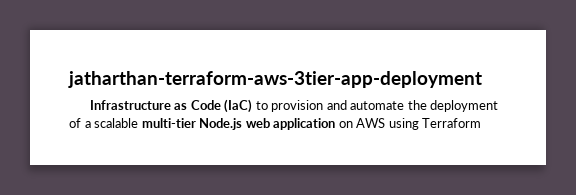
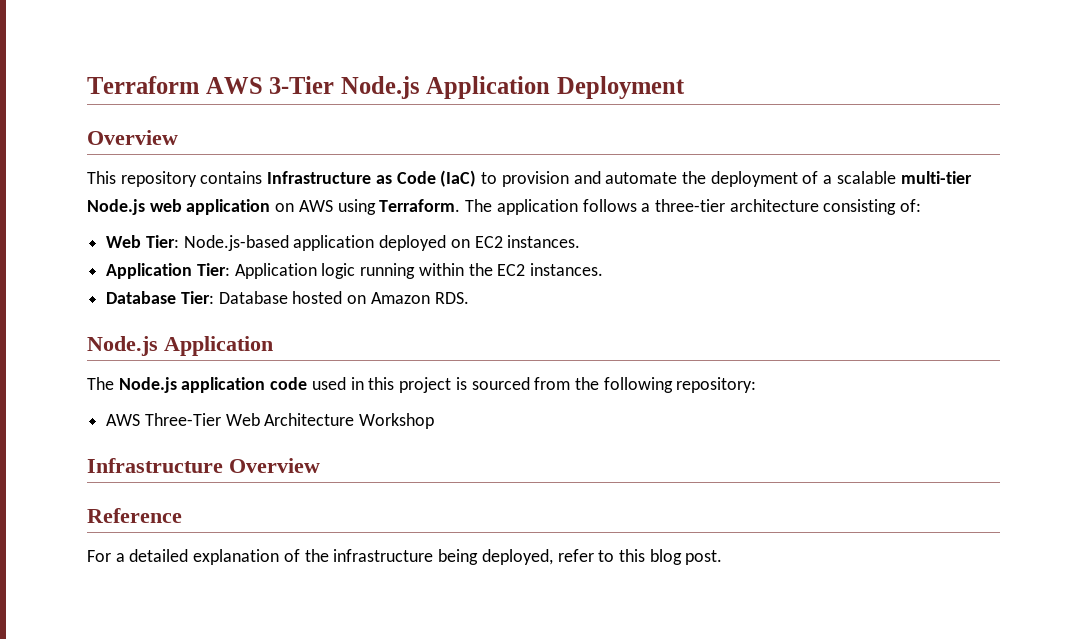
- jatharthan-terraform-aws-3tier-app-deployment
- Infrastructure as Code (IaC) to provision and automate the deployment of a scalable multi-tier Node.js web application on AWS using Terraform
+ Terraform AWS 3-Tier Node.js Application Deployment
+ Overview
+ This repository contains Infrastructure as Code (IaC) to provision and automate the deployment of a scalable multi-tier Node.js web application on AWS using Terraform. The application follows a three-tier architecture consisting of:
+ Web Tier: Node.js-based application deployed on EC2 instances.
+ Application Tier: Application logic running within the EC2 instances.
+ Database Tier: Database hosted on Amazon RDS.
+ Node.js Application
+ The Node.js application code used in this project is sourced from the following repository:
+ AWS Three-Tier Web Architecture Workshop
+ Infrastructure Overview
+ Reference
+ For a detailed explanation of the infrastructure being deployed, refer to this blog post.

